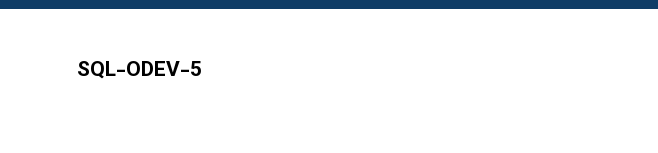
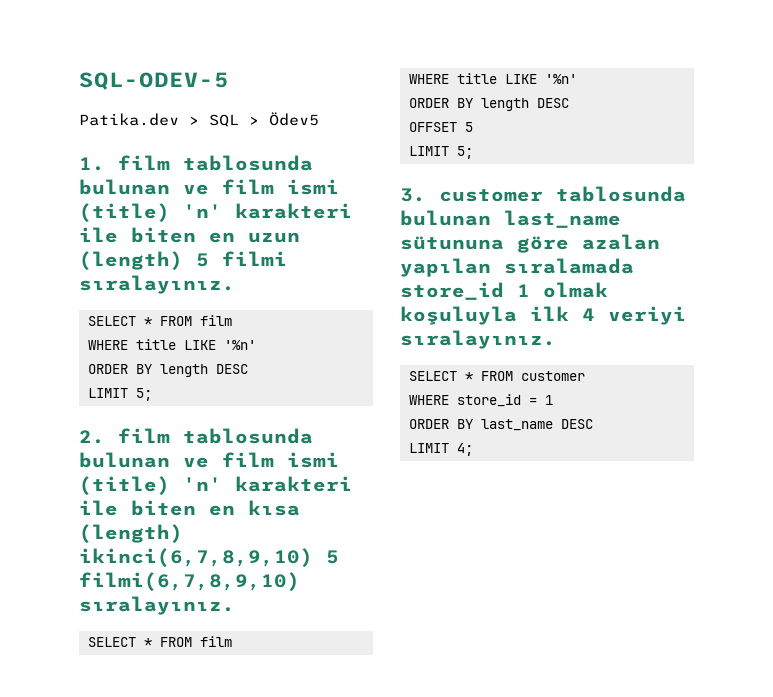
+ Patika.dev > SQL > Ödev5
+ 1. film tablosunda bulunan ve film ismi (title) 'n' karakteri ile biten en uzun (length) 5 filmi sıralayınız.
+ SELECT * FROM film
+ WHERE title LIKE '%n'
+ ORDER BY length DESC
+ LIMIT 5;
+ 2. film tablosunda bulunan ve film ismi (title) 'n' karakteri ile biten en kısa (length) ikinci(6,7,8,9,10) 5 filmi(6,7,8,9,10) sıralayınız.
+ SELECT * FROM film
+ WHERE title LIKE '%n'
+ ORDER BY length DESC
+ OFFSET 5
+ LIMIT 5;
+ 3. customer tablosunda bulunan last_name sütununa göre azalan yapılan sıralamada store_id 1 olmak koşuluyla ilk 4 veriyi sıralayınız.
+ SELECT * FROM customer
+ WHERE store_id = 1
+ ORDER BY last_name DESC
+ LIMIT 4;

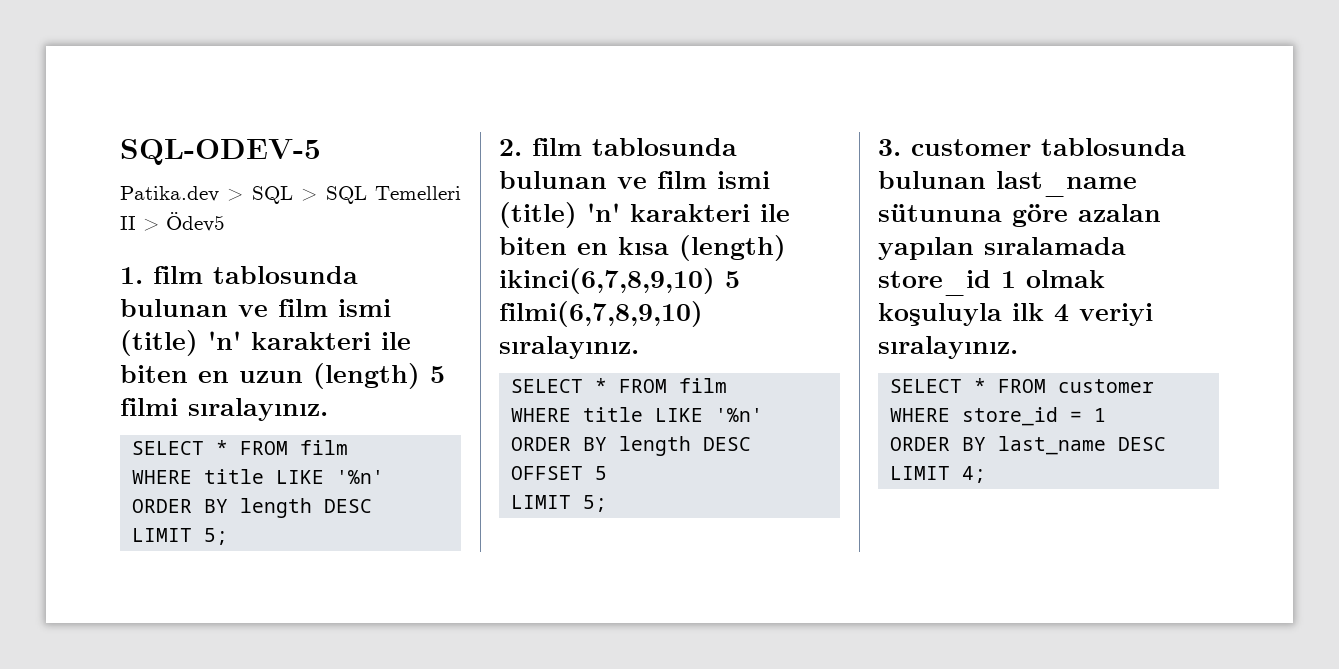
- Patika.dev > SQL > Ödev5
+ Patika.dev > SQL > SQL Temelleri II > Ödev5

